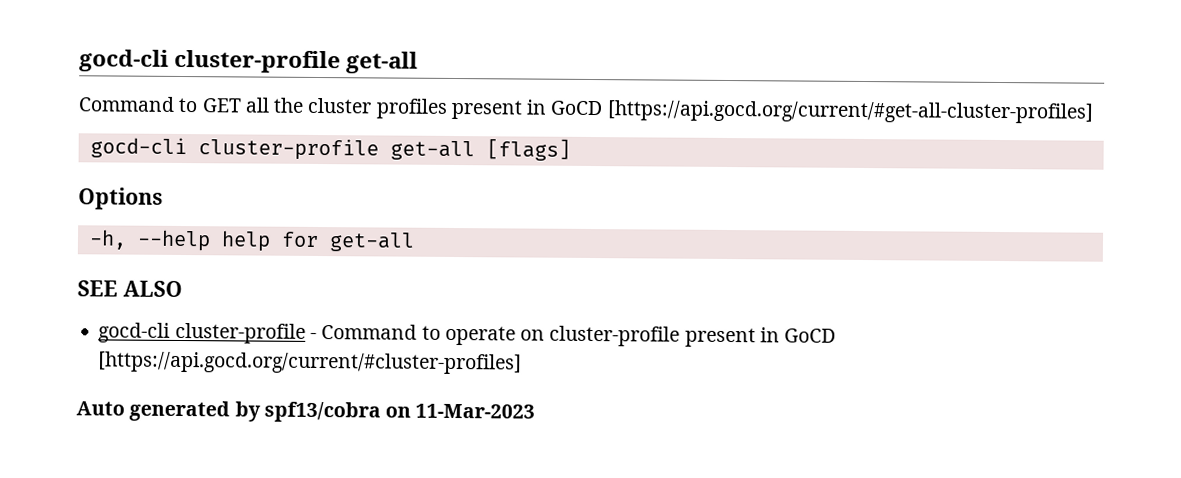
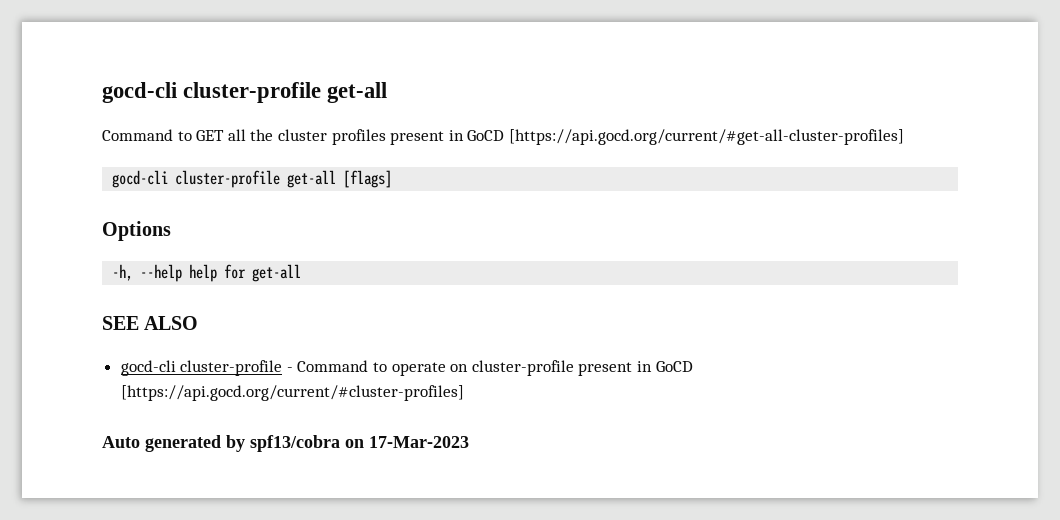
- Auto generated by spf13/cobra on 11-Mar-2023
+ Auto generated by spf13/cobra on 17-Mar-2023

